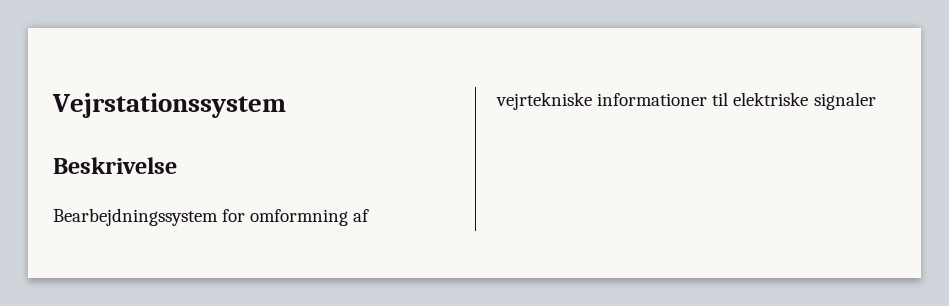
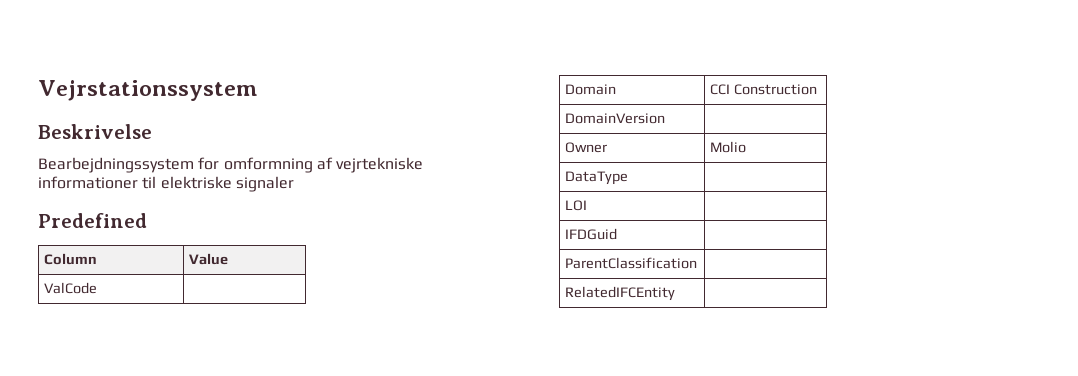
+ Predefined
+ Column | Value
+ ValCode |
+ Domain | CCI Construction
+ DomainVersion |
+ Owner | Molio
+ DataType |
+ LOI |
+ IFDGuid |
+ ParentClassification |
+ RelatedIFCEntity |

